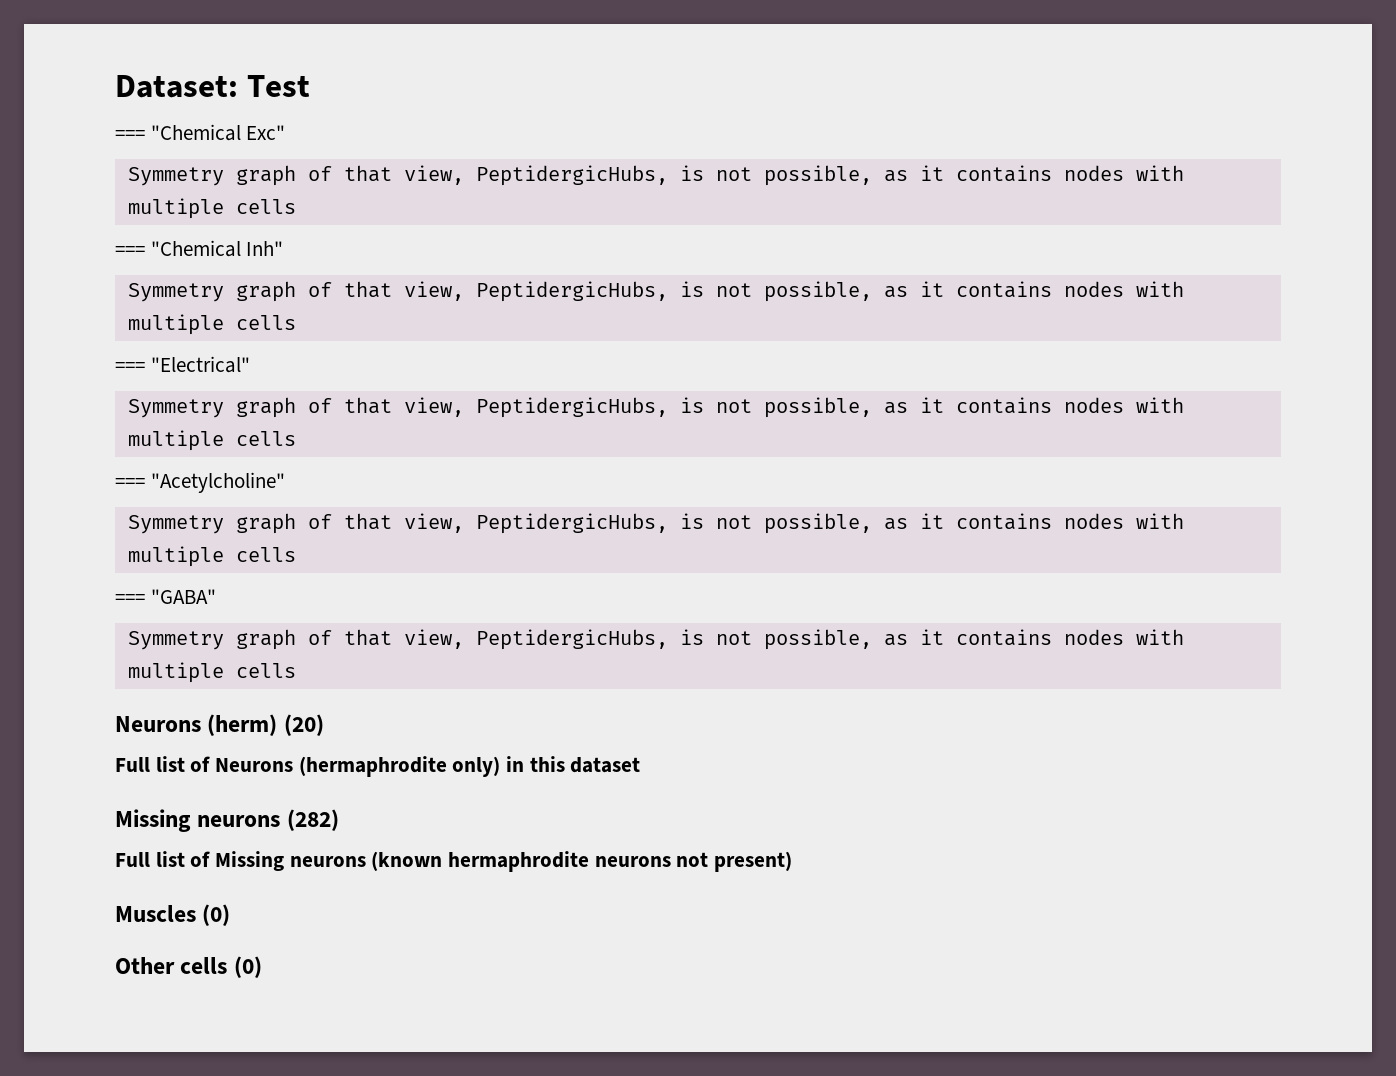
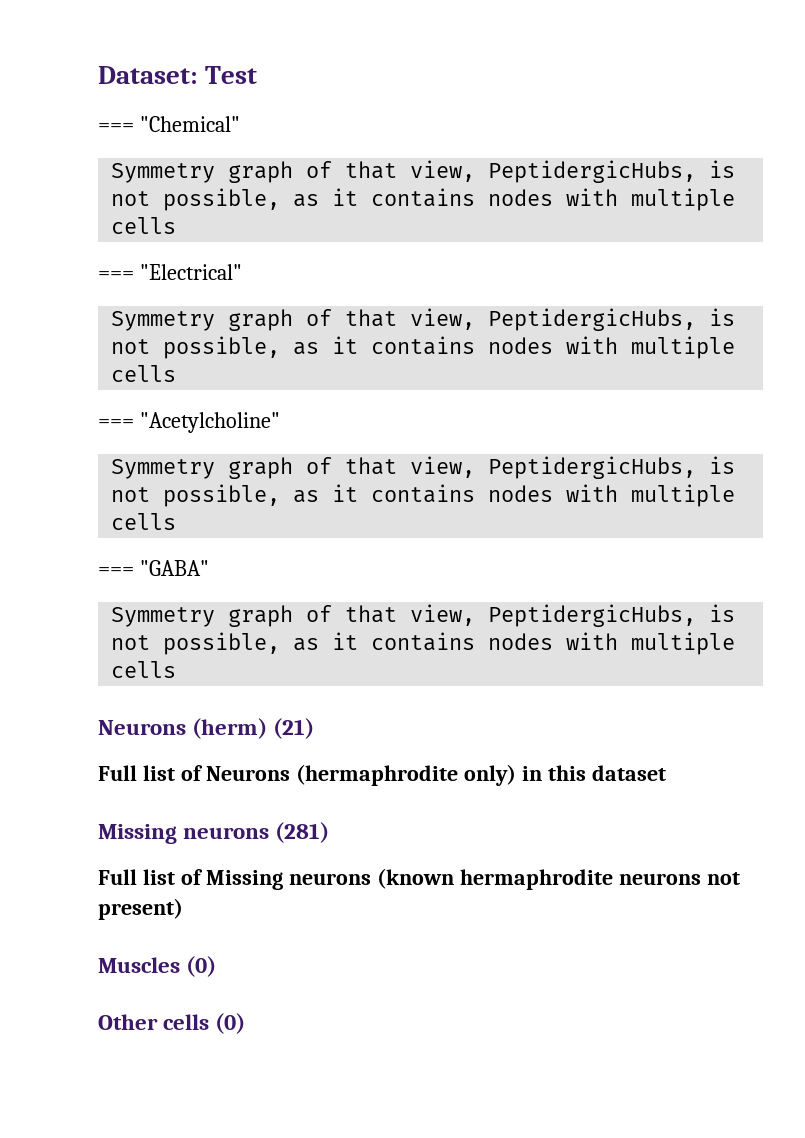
- === "Chemical Exc"
- Symmetry graph of that view, PeptidergicHubs, is not possible, as it contains nodes with multiple cells
- === "Chemical Inh"
+ === "Chemical"
- Neurons (herm) (20)
+ Neurons (herm) (21)
- Missing neurons (282)
+ Missing neurons (281)

